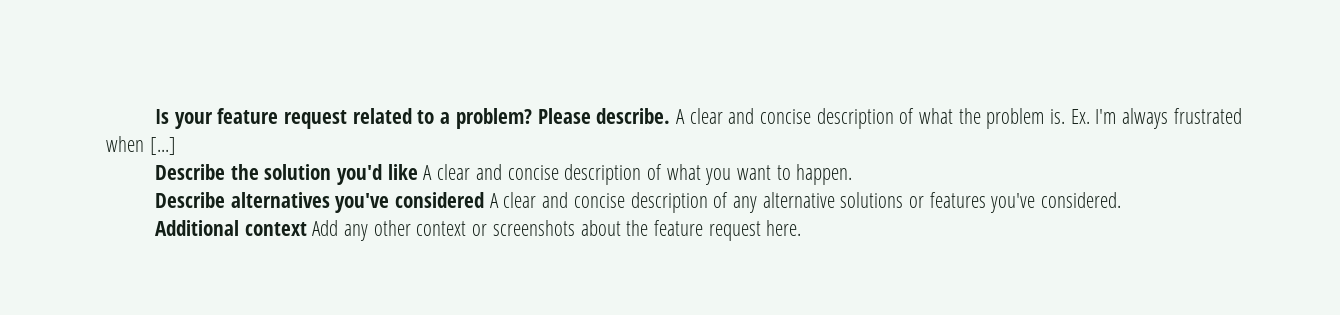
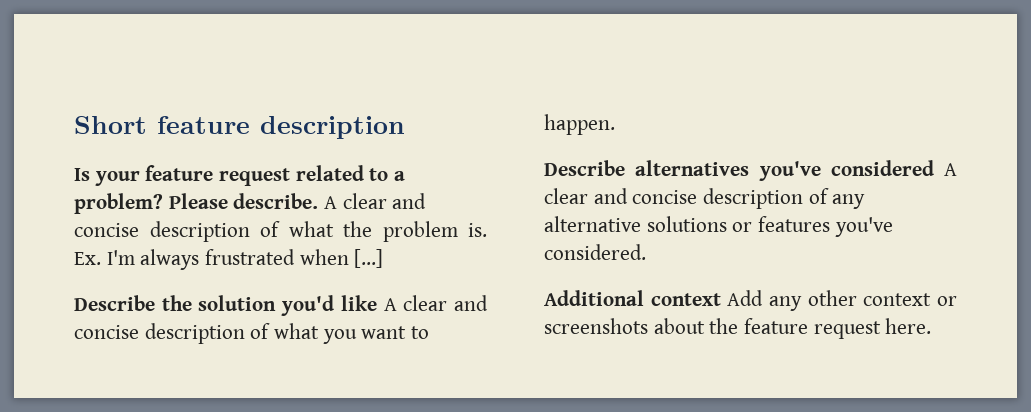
+ Short feature description

